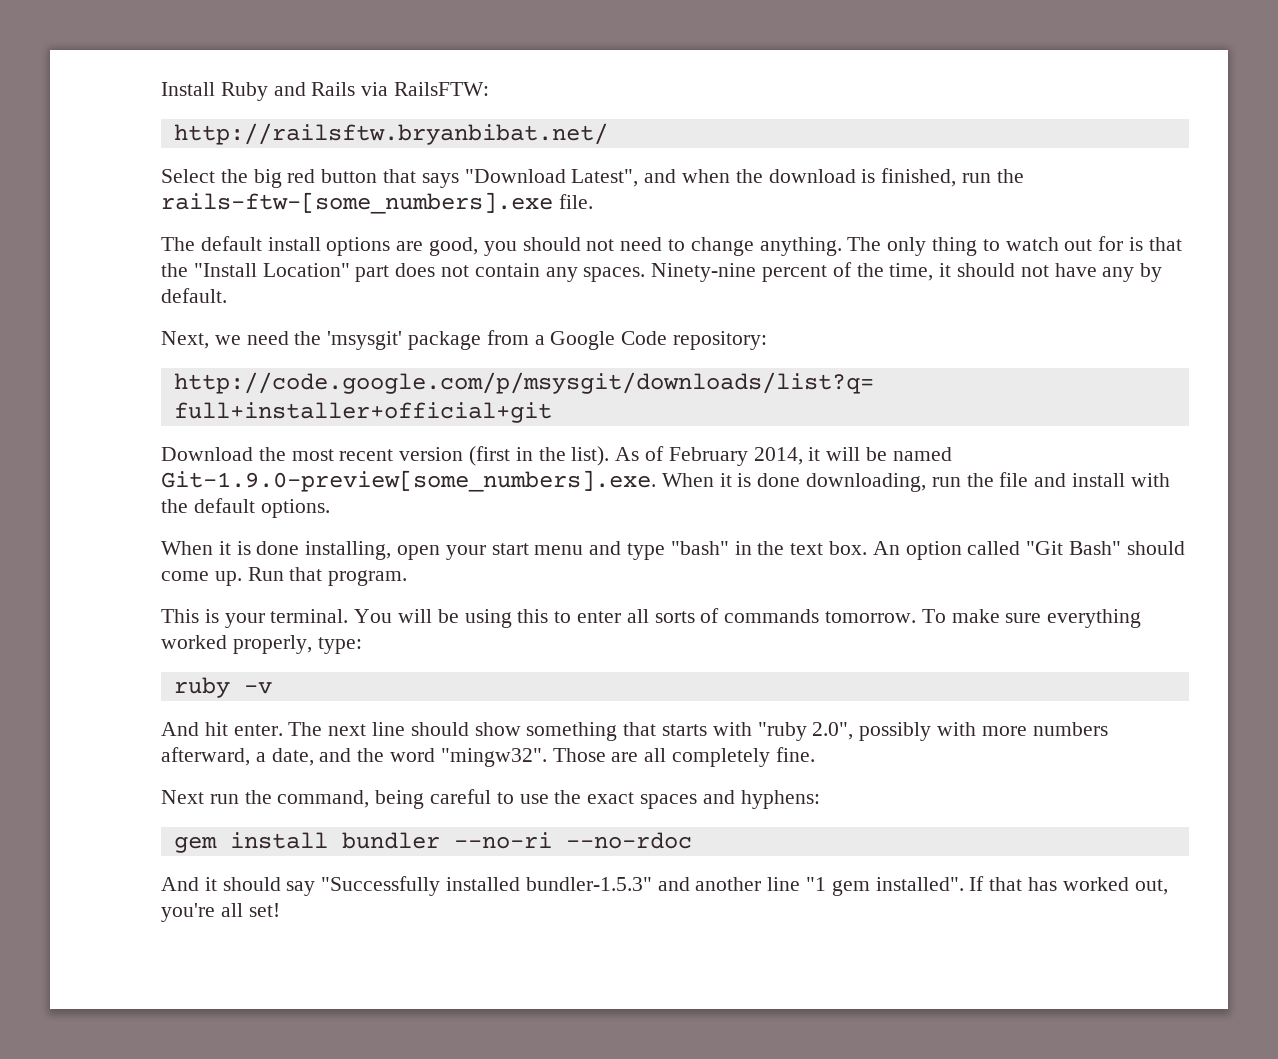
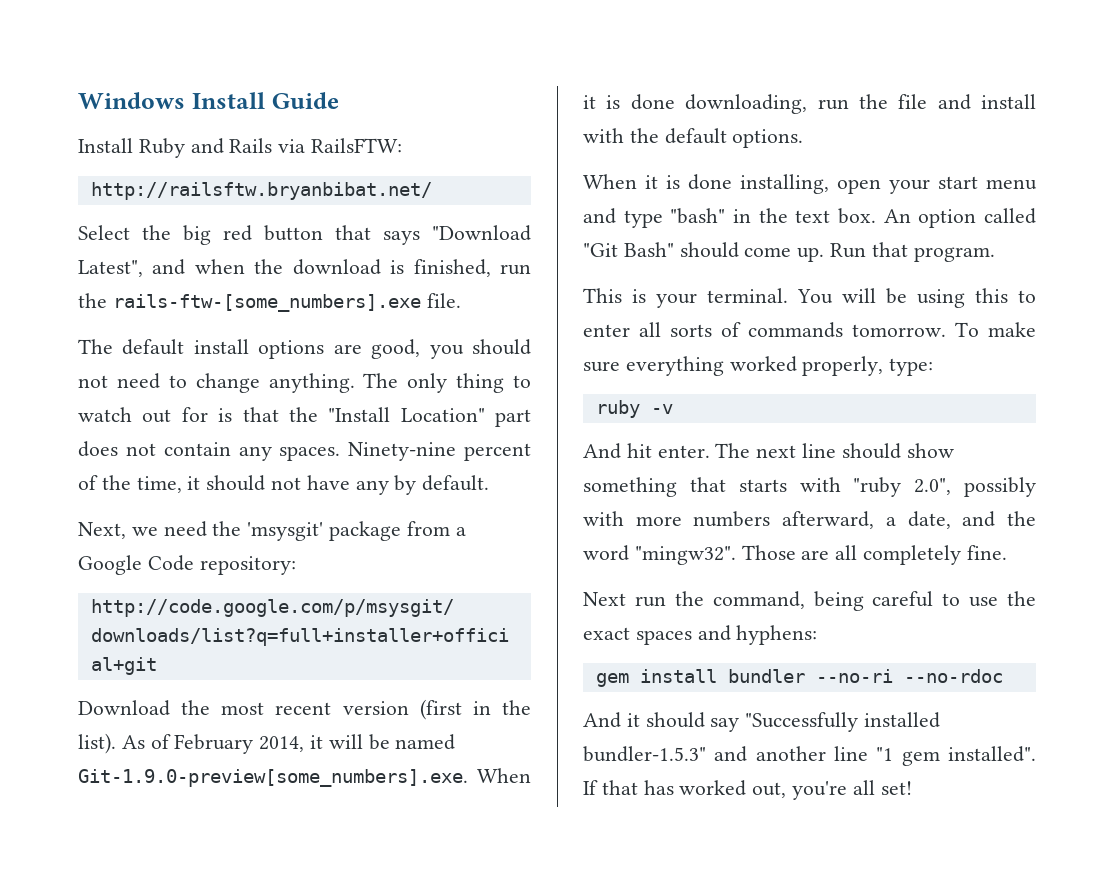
+ Windows Install Guide

